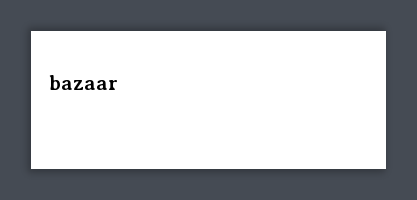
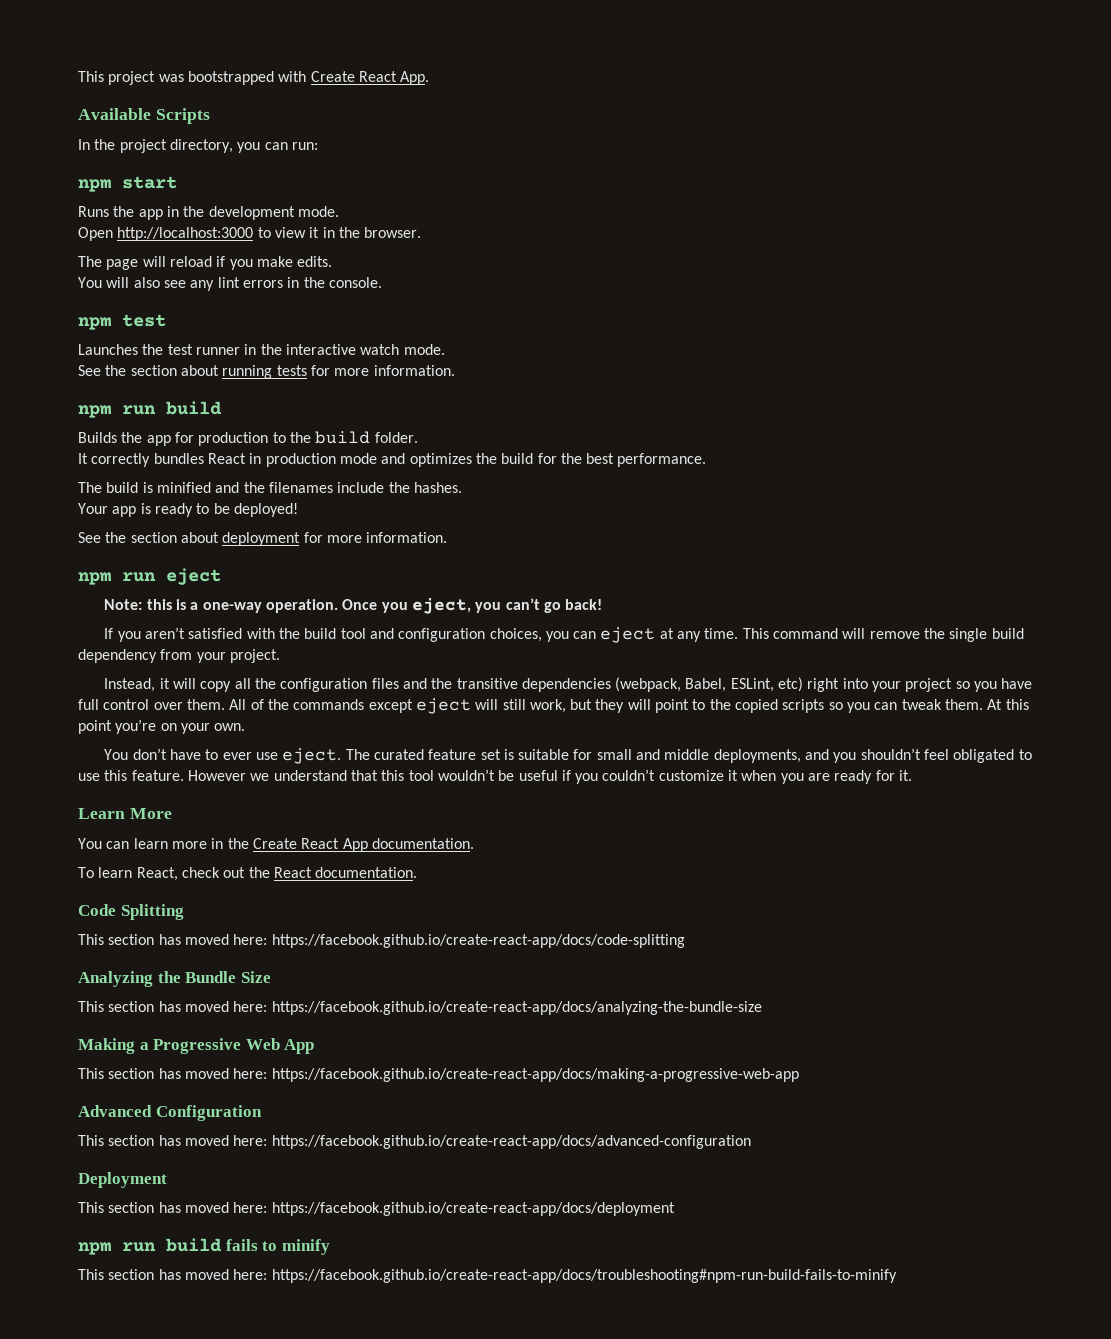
- bazaar
+ This project was bootstrapped with Create React App.
+ Available Scripts
+ In the project directory, you can run:
+ npm start
+ Runs the app in the development mode.
+ Open http://localhost:3000 to view it in the browser.
+ The page will reload if you make edits.
+ You will also see any lint errors in the console.
+ npm test
+ Launches the test runner in the interactive watch mode.
+ See the section about running tests for more information.
+ npm run build
+ Builds the app for production to the build folder.
+ It correctly bundles React in production mode and optimizes the build for the best performance.
+ The build is minified and the filenames include the hashes.
+ Your app is ready to be deployed!
+ See the section about deployment for more information.
+ npm run eject
+ Note: this is a one-way operation. Once you eject, you can’t go back!
+ If you aren’t satisfied with the build tool and configuration choices, you can eject at any time. This command will remove the single build dependency from your project.
+ Instead, it will copy all the configuration files and the transitive dependencies (webpack, Babel, ESLint, etc) right into your project so you have full control over them. All of the commands except eject will still work, but they will point to the copied scripts so you can tweak them. At this point you’re on your own.
+ You don’t have to ever use eject. The curated feature set is suitable for small and middle deployments, and you shouldn’t feel obligated to use this feature. However we understand that this tool wouldn’t be useful if you couldn’t customize it when you are ready for it.
+ Learn More
+ You can learn more in the Create React App documentation.
+ To learn React, check out the React documentation.
+ Code Splitting
+ This section has moved here: https://facebook.github.io/create-react-app/docs/code-splitting
+ Analyzing the Bundle Size
+ This section has moved here: https://facebook.github.io/create-react-app/docs/analyzing-the-bundle-size
+ Making a Progressive Web App
+ This section has moved here: https://facebook.github.io/create-react-app/docs/making-a-progressive-web-app
+ Advanced Configuration
+ This section has moved here: https://facebook.github.io/create-react-app/docs/advanced-configuration
+ Deployment
+ This section has moved here: https://facebook.github.io/create-react-app/docs/deployment
+ npm run build fails to minify
+ This section has moved here: https://facebook.github.io/create-react-app/docs/troubleshooting#npm-run-build-fails-to-minify

